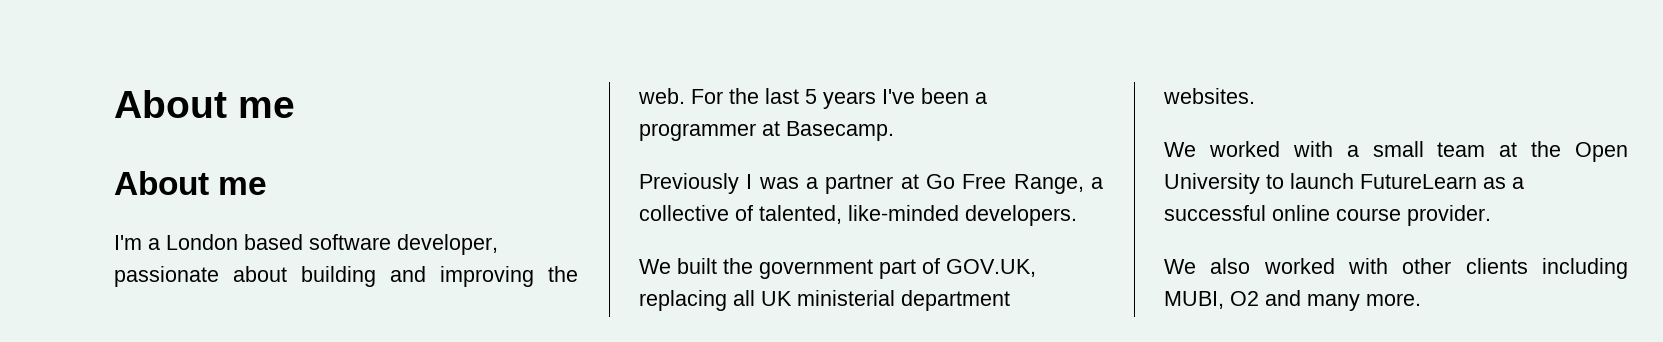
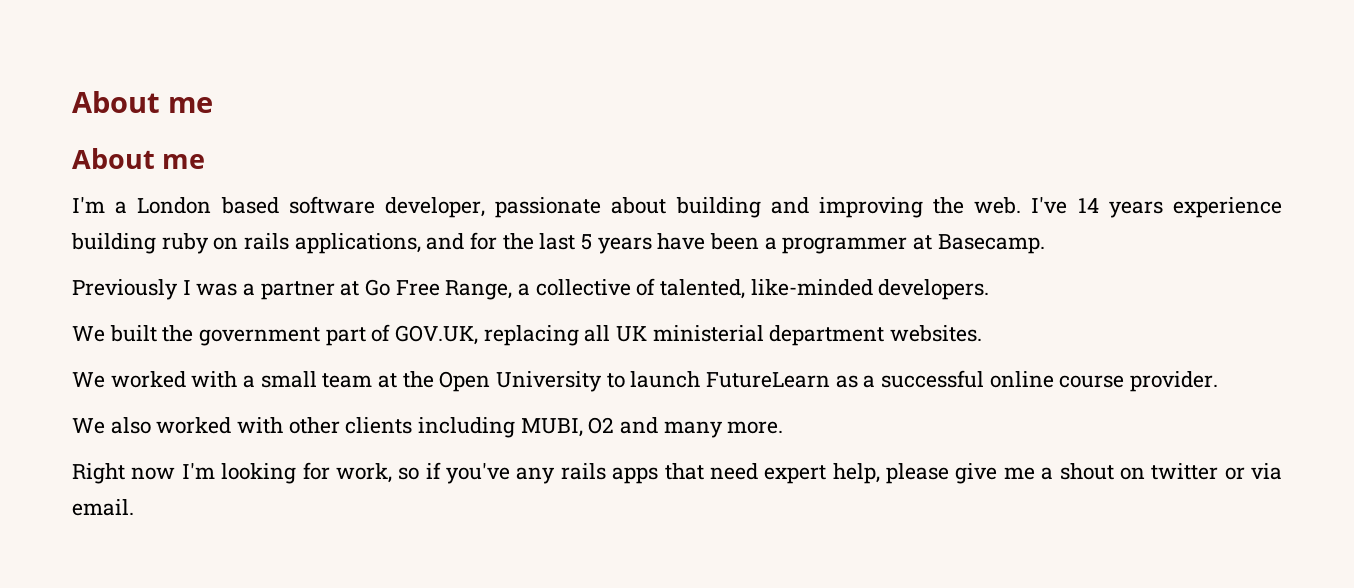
- For the last 5 years I've been a programmer at Basecamp.
+ I've 14 years experience building ruby on rails applications, and for the last 5 years have been a programmer at Basecamp.
+ Right now I'm looking for work, so if you've any rails apps that need expert help, please give me a shout on twitter or via email.

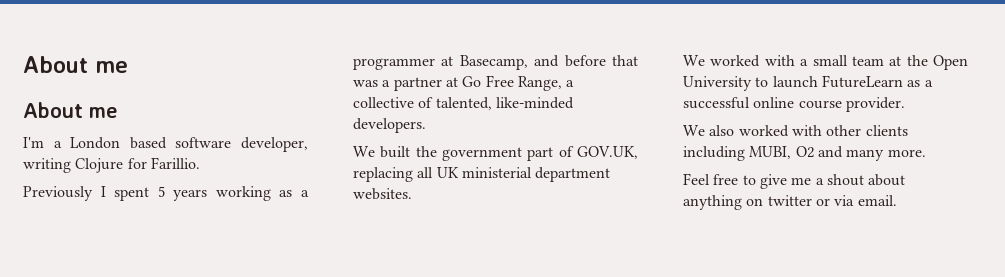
- I'm a London based software developer, passionate about building and improving the web. I've 14 years experience building ruby on rails applications, and for the last 5 years have been a programmer at Basecamp.
- Previously I was a partner at Go Free Range, a collective of talented, like-minded developers.
+ I'm a London based software developer, writing Clojure for Farillio.
+ Previously I spent 5 years working as a programmer at Basecamp, and before that was a partner at Go Free Range, a collective of talented, like-minded developers.
- Right now I'm looking for work, so if you've any rails apps that need expert help, please give me a shout on twitter or via email.
+ Feel free to give me a shout about anything on twitter or via email.

